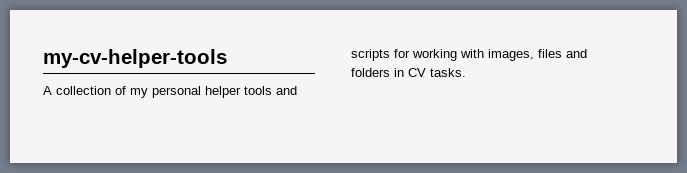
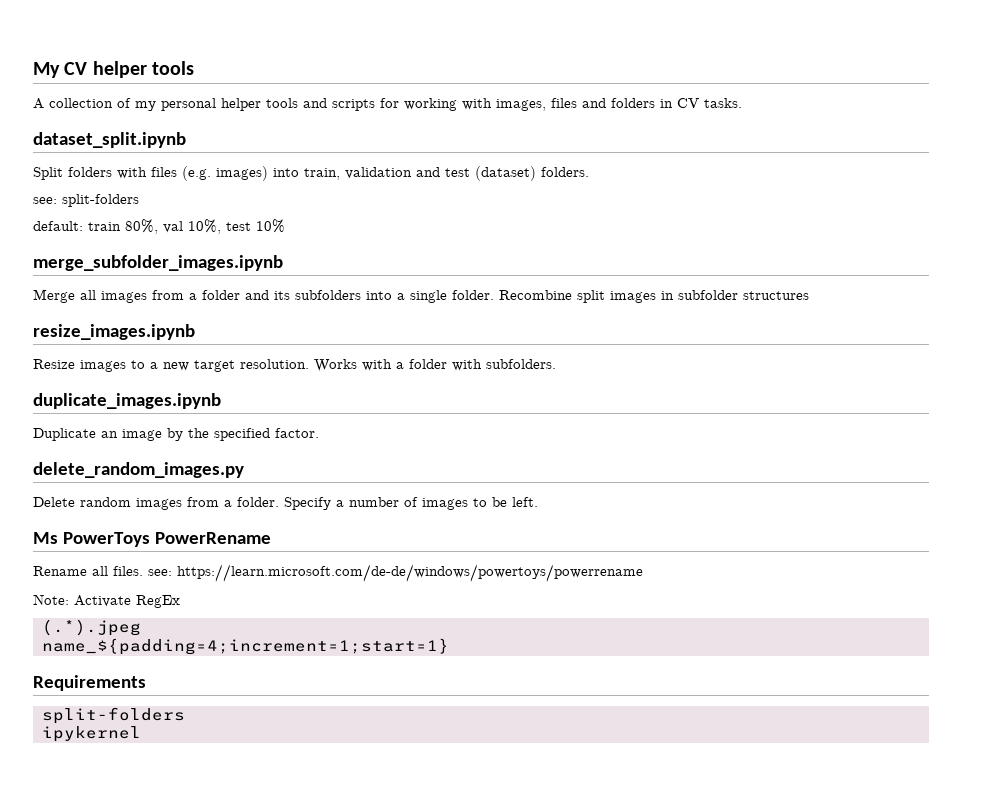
- my-cv-helper-tools
+ My CV helper tools
+ dataset_split.ipynb
+ Split folders with files (e.g. images) into train, validation and test (dataset) folders.
+ see: split-folders
+ default: train 80%, val 10%, test 10%
+ merge_subfolder_images.ipynb
+ Merge all images from a folder and its subfolders into a single folder. Recombine split images in subfolder structures
+ resize_images.ipynb
+ Resize images to a new target resolution. Works with a folder with subfolders.
+ duplicate_images.ipynb
+ Duplicate an image by the specified factor.
+ delete_random_images.py
+ Delete random images from a folder. Specify a number of images to be left.
+ Ms PowerToys PowerRename
+ Rename all files. see: https://learn.microsoft.com/de-de/windows/powertoys/powerrename
+ Note: Activate RegEx
+ (.*).jpeg
+ name_${padding=4;increment=1;start=1}
+ Requirements
+ split-folders
+ ipykernel

